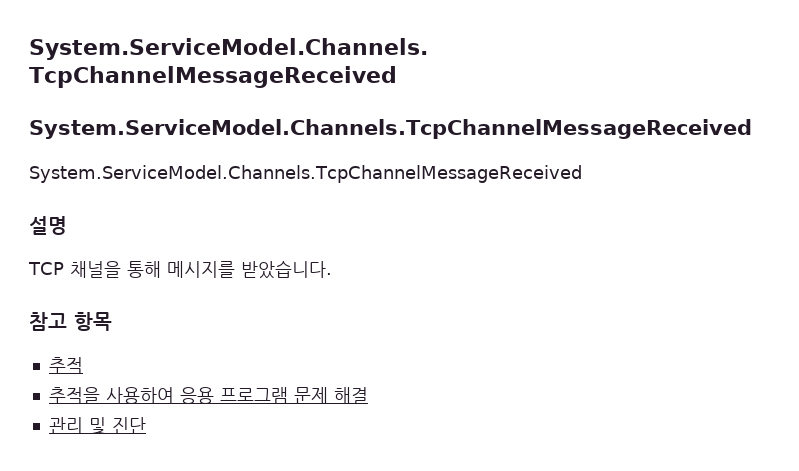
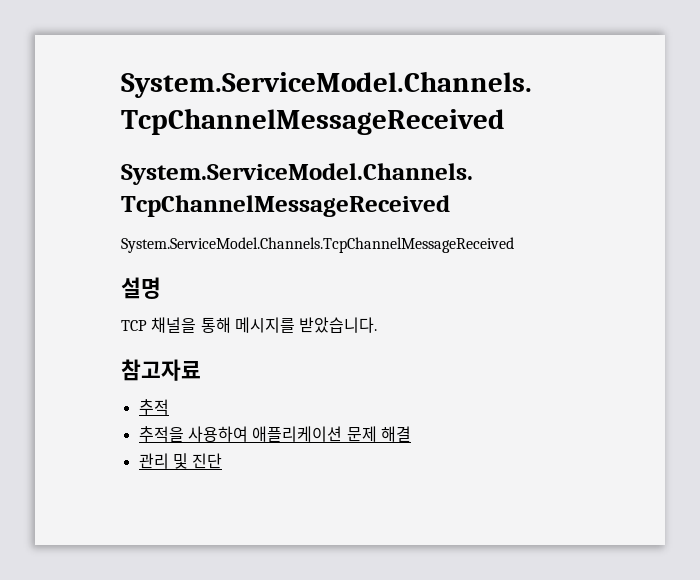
- 참고 항목
+ 참고자료
- 추적을 사용하여 응용 프로그램 문제 해결
+ 추적을 사용하여 애플리케이션 문제 해결

